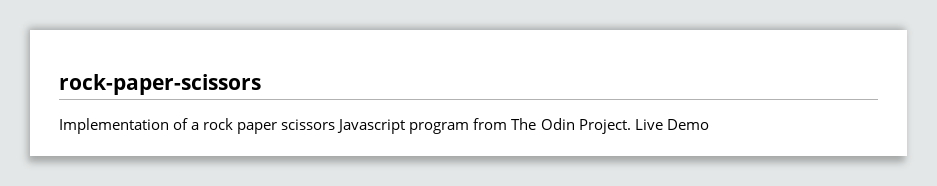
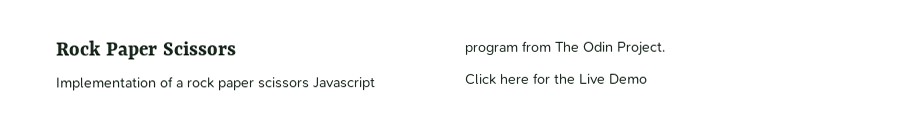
- rock-paper-scissors
+ Rock Paper Scissors
- Implementation of a rock paper scissors Javascript program from The Odin Project. Live Demo
+ Implementation of a rock paper scissors Javascript program from The Odin Project.
+ Click here for the Live Demo

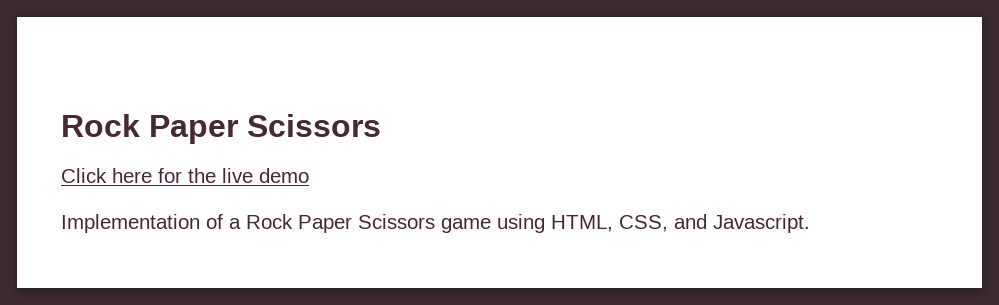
- Implementation of a rock paper scissors Javascript program from The Odin Project.
- Click here for the Live Demo
+ Click here for the live demo
+ Implementation of a Rock Paper Scissors game using HTML, CSS, and Javascript.

